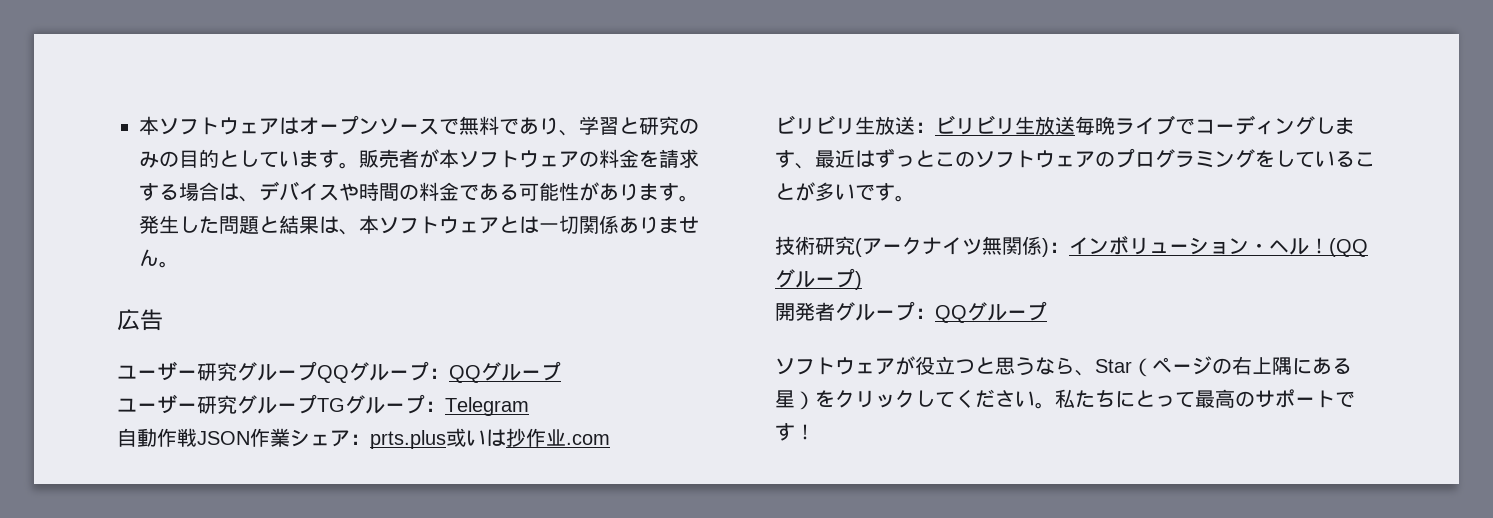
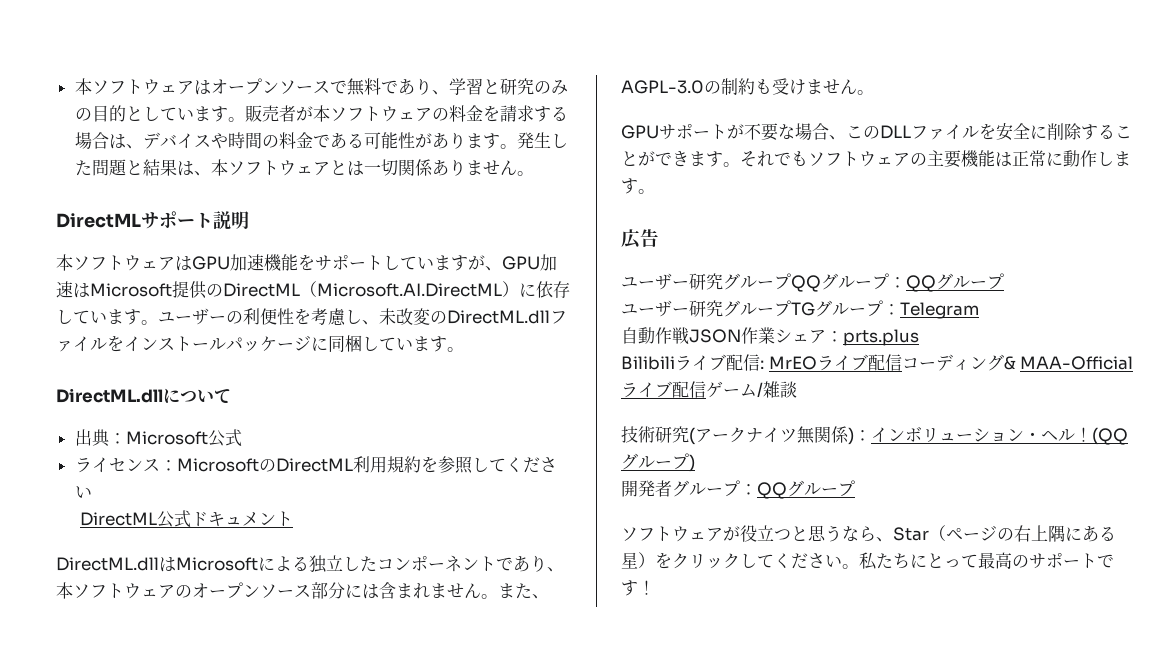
+ DirectMLサポート説明
+ 本ソフトウェアはGPU加速機能をサポートしていますが、GPU加速はMicrosoft提供のDirectML（Microsoft.AI.DirectML）に依存しています。ユーザーの利便性を考慮し、未改変のDirectML.dllファイルをインストールパッケージに同梱しています。
+ DirectML.dllについて
+ 出典：Microsoft公式
+ ライセンス：MicrosoftのDirectML利用規約を参照してください
+ DirectML公式ドキュメント
+ DirectML.dllはMicrosoftによる独立したコンポーネントであり、本ソフトウェアのオープンソース部分には含まれません。また、AGPL-3.0の制約も受けません。
+ GPUサポートが不要な場合、このDLLファイルを安全に削除することができます。それでもソフトウェアの主要機能は正常に動作します。
- 自動作戦JSON作業シェア：prts.plus或いは抄作业.com
- ビリビリ生放送：ビリビリ生放送毎晩ライブでコーディングします、最近はずっとこのソフトウェアのプログラミングをしていることが多いです。
+ 自動作戦JSON作業シェア：prts.plus
+ Bilibiliライブ配信: MrEOライブ配信コーディング& MAA-Officialライブ配信ゲーム/雑談

